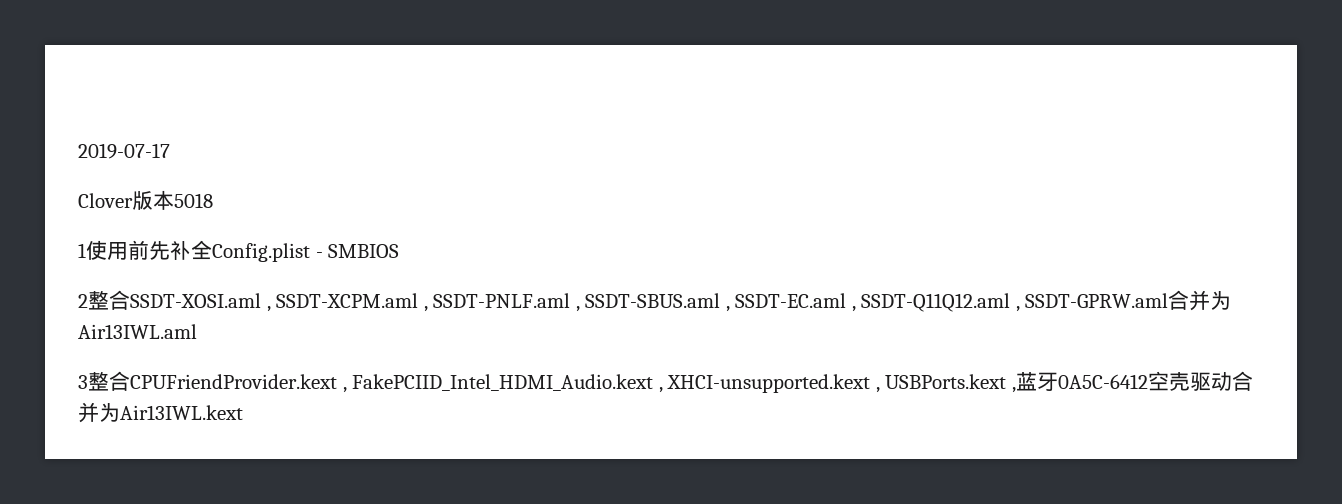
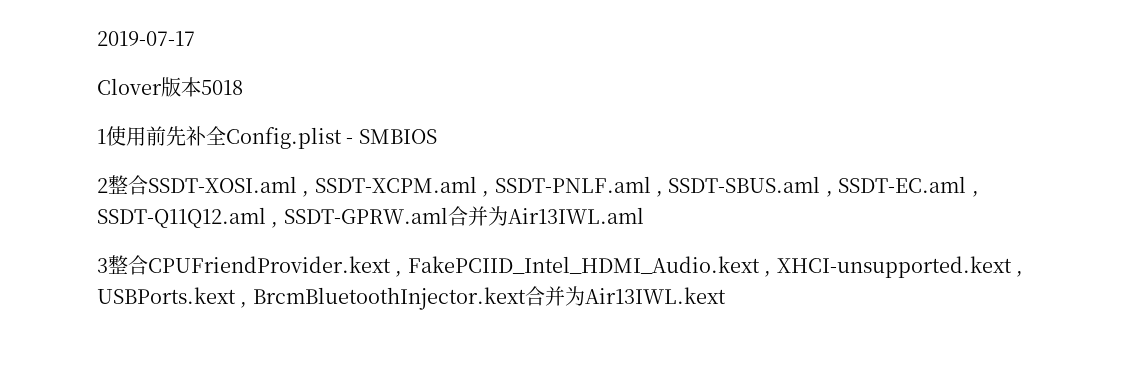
- 3整合CPUFriendProvider.kext , FakePCIID_Intel_HDMI_Audio.kext , XHCI-unsupported.kext , USBPorts.kext ,蓝牙0A5C-6412空壳驱动合并为Air13IWL.kext
+ 3整合CPUFriendProvider.kext , FakePCIID_Intel_HDMI_Audio.kext , XHCI-unsupported.kext , USBPorts.kext , BrcmBluetoothInjector.kext合并为Air13IWL.kext

